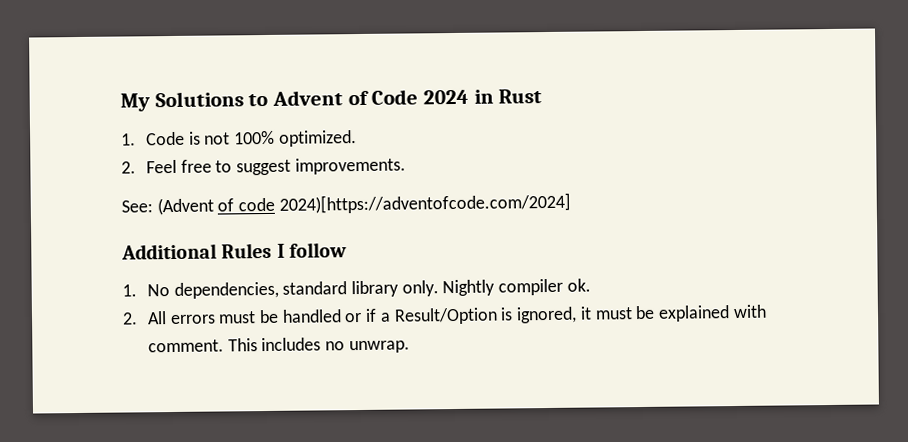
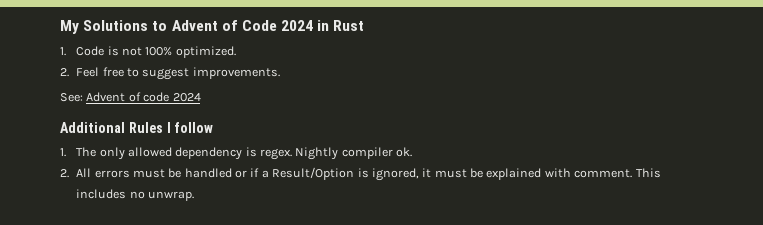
- See: (Advent of code 2024)[https://adventofcode.com/2024]
+ See: Advent of code 2024
- 1. No dependencies, standard library only.
+ 1. The only allowed dependency is regex.

